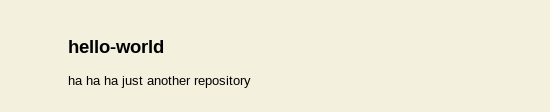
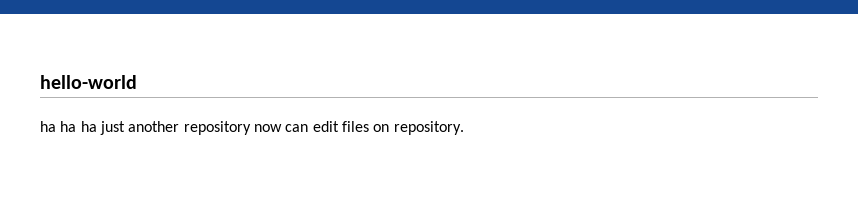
- ha ha ha just another repository
+ ha ha ha just another repository now can edit files on repository.

